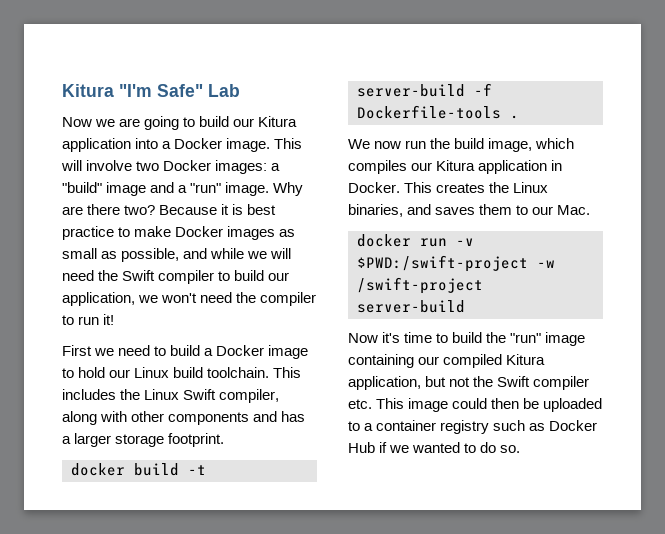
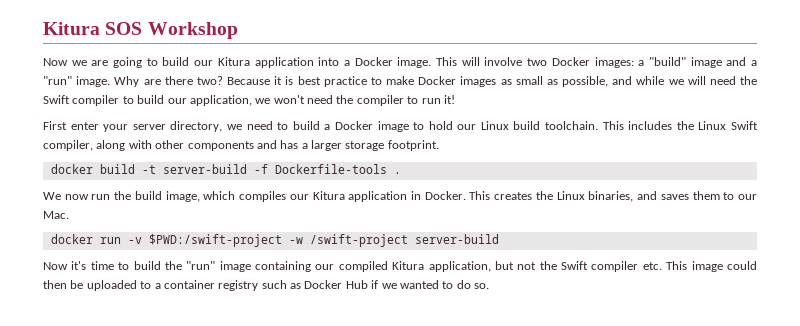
- Kitura "I'm Safe" Lab
+ Kitura SOS Workshop
- First we need to build a Docker image to hold our Linux build toolchain.
+ First enter your server directory, we need to build a Docker image to hold our Linux build toolchain.

